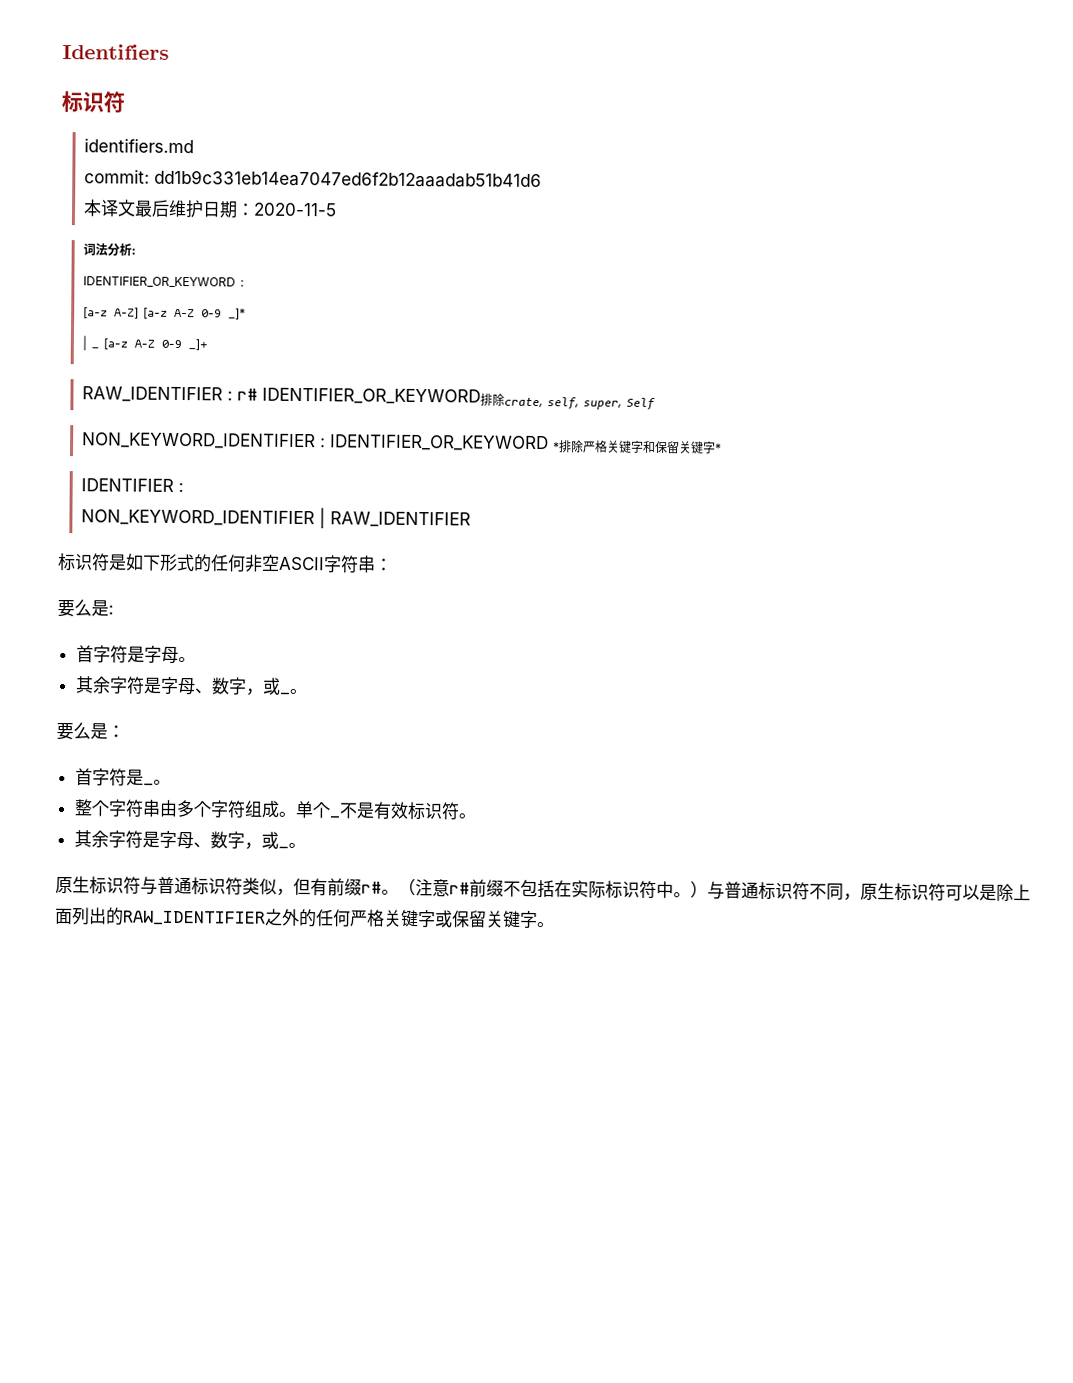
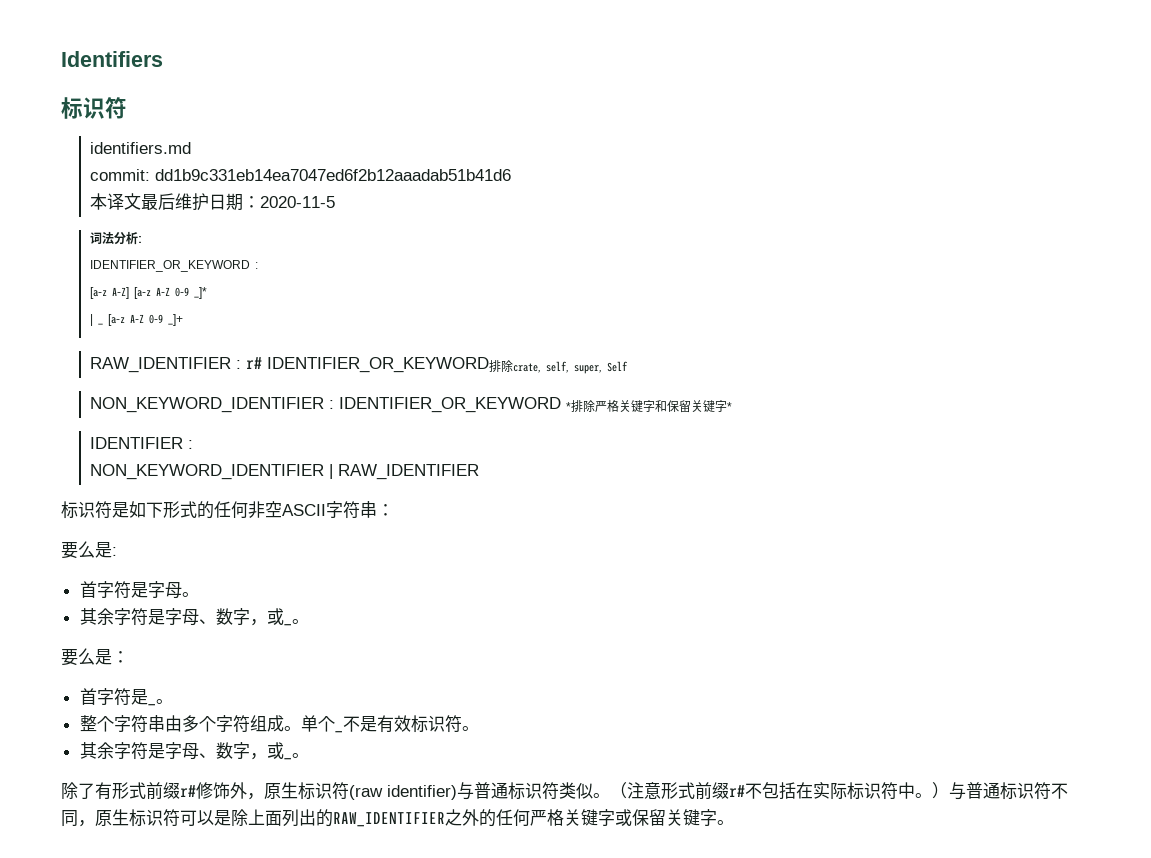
- 原生标识符与普通标识符类似，但有前缀r#。（注意r#前缀不包括在实际标识符中。）与普通标识符不同，原生标识符可以是除上面列出的RAW_IDENTIFIER之外的任何严格关键字或保留关键字。
+ 除了有形式前缀r#修饰外，原生标识符(raw identifier)与普通标识符类似。（注意形式前缀r#不包括在实际标识符中。）与普通标识符不同，原生标识符可以是除上面列出的RAW_IDENTIFIER之外的任何严格关键字或保留关键字。

